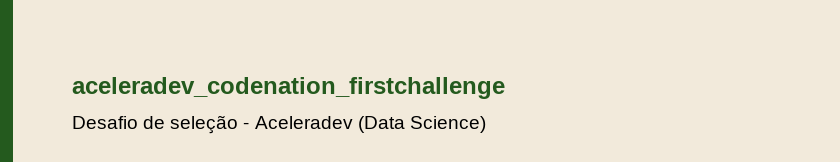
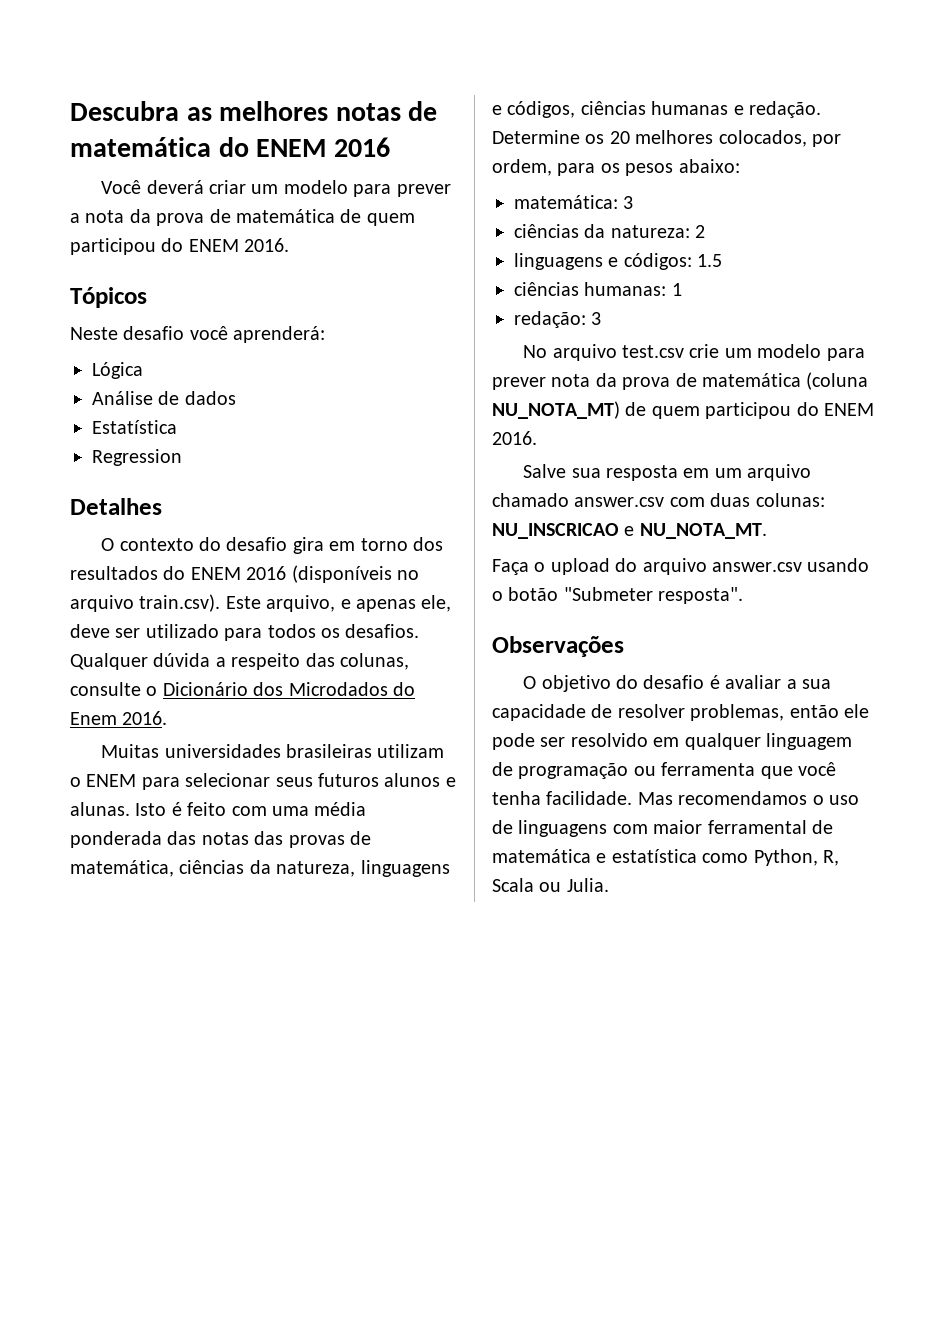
- aceleradev_codenation_firstchallenge
- Desafio de seleção - Aceleradev (Data Science)
+ Descubra as melhores notas de matemática do ENEM 2016
+ Você deverá criar um modelo para prever a nota da prova de matemática de quem participou do ENEM 2016.
+ Tópicos
+ Neste desafio você aprenderá:
+ Lógica
+ Análise de dados
+ Estatística
+ Regression
+ Detalhes
+ O contexto do desafio gira em torno dos resultados do ENEM 2016 (disponíveis no arquivo train.csv). Este arquivo, e apenas ele, deve ser utilizado para todos os desafios. Qualquer dúvida a respeito das colunas, consulte o Dicionário dos Microdados do Enem 2016.
+ Muitas universidades brasileiras utilizam o ENEM para selecionar seus futuros alunos e alunas. Isto é feito com uma média ponderada das notas das provas de matemática, ciências da natureza, linguagens e códigos, ciências humanas e redação. Determine os 20 melhores colocados, por ordem, para os pesos abaixo:
+ matemática: 3
+ ciências da natureza: 2
+ linguagens e códigos: 1.5
+ ciências humanas: 1
+ redação: 3
+ No arquivo test.csv crie um modelo para prever nota da prova de matemática (coluna NU_NOTA_MT) de quem participou do ENEM 2016.
+ Salve sua resposta em um arquivo chamado answer.csv com duas colunas: NU_INSCRICAO e NU_NOTA_MT.
+ Faça o upload do arquivo answer.csv usando o botão "Submeter resposta".
+ Observações
+ O objetivo do desafio é avaliar a sua capacidade de resolver problemas, então ele pode ser resolvido em qualquer linguagem de programação ou ferramenta que você tenha facilidade. Mas recomendamos o uso de linguagens com maior ferramental de matemática e estatística como Python, R, Scala ou Julia.

